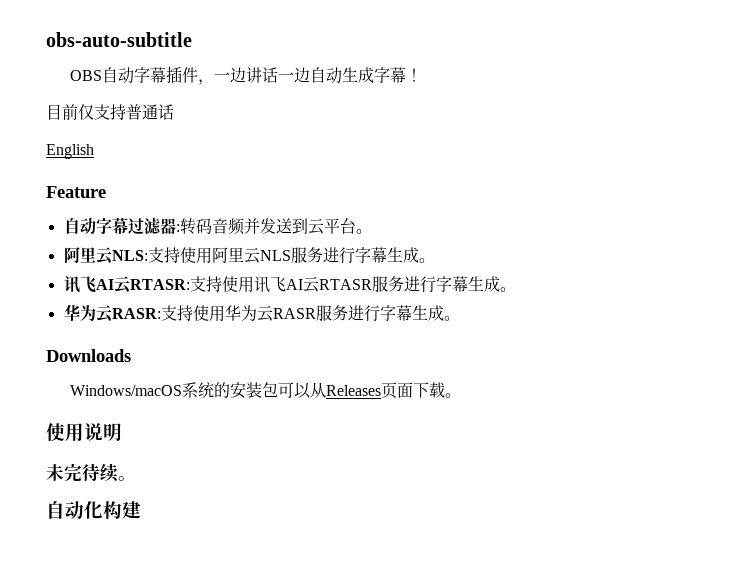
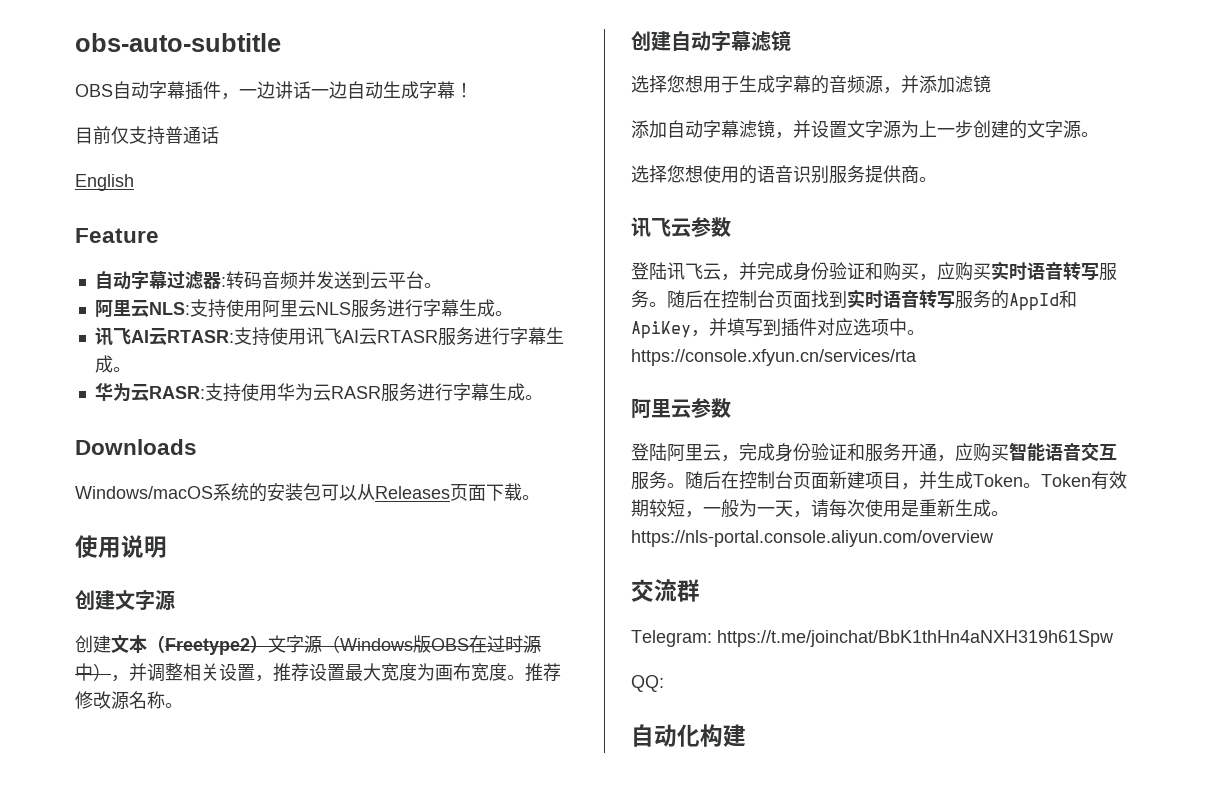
- 未完待续。
+ 创建文字源
+ 创建文本（Freetype2）文字源（Windows版OBS在过时源中），并调整相关设置，推荐设置最大宽度为画布宽度。推荐修改源名称。
+ 创建自动字幕滤镜
+ 选择您想用于生成字幕的音频源，并添加滤镜
+ 添加自动字幕滤镜，并设置文字源为上一步创建的文字源。
+ 选择您想使用的语音识别服务提供商。
+ 讯飞云参数
+ 登陆讯飞云，并完成身份验证和购买，应购买实时语音转写服务。随后在控制台页面找到实时语音转写服务的AppId和ApiKey，并填写到插件对应选项中。https://console.xfyun.cn/services/rta
+ 阿里云参数
+ 登陆阿里云，完成身份验证和服务开通，应购买智能语音交互服务。随后在控制台页面新建项目，并生成Token。Token有效期较短，一般为一天，请每次使用是重新生成。https://nls-portal.console.aliyun.com/overview
+ 交流群
+ Telegram: https://t.me/joinchat/BbK1thHn4aNXH319h61Spw
+ QQ:

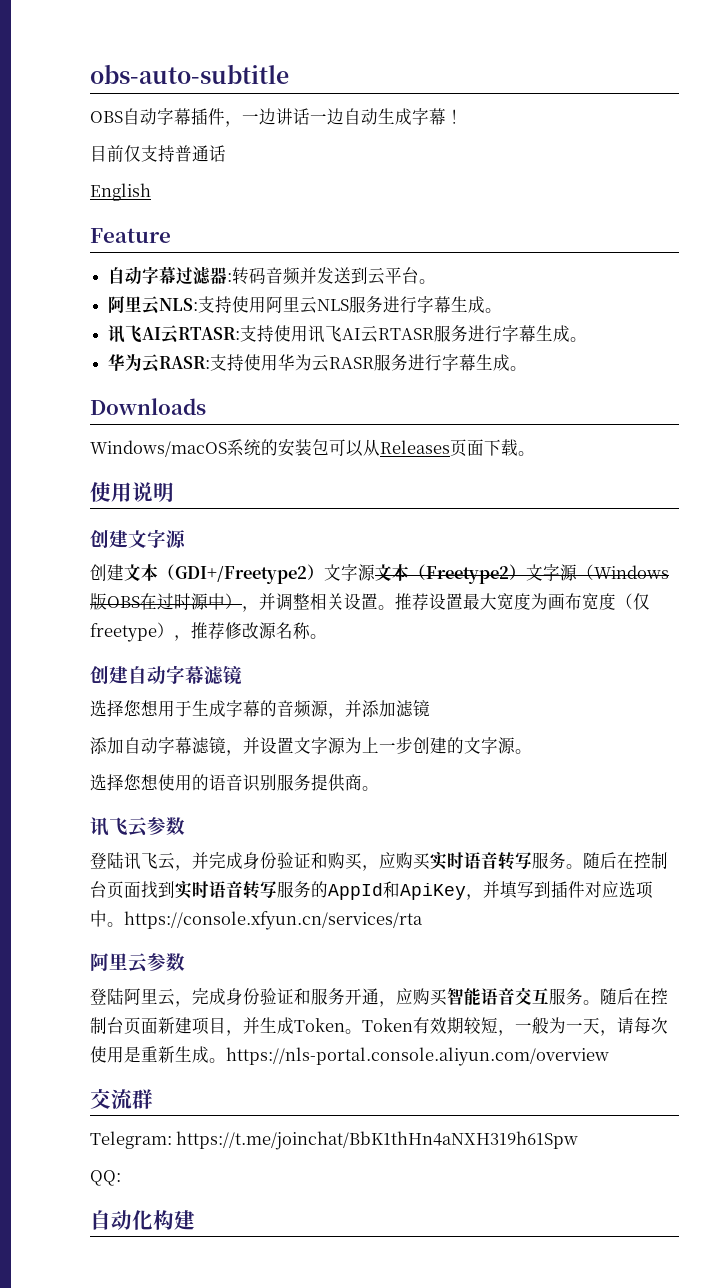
- 创建文本（Freetype2）文字源（Windows版OBS在过时源中），并调整相关设置，推荐设置最大宽度为画布宽度。推荐修改源名称。
+ 创建文本（GDI+/Freetype2）文字源文本（Freetype2）文字源（Windows版OBS在过时源中），并调整相关设置。推荐设置最大宽度为画布宽度（仅freetype），推荐修改源名称。

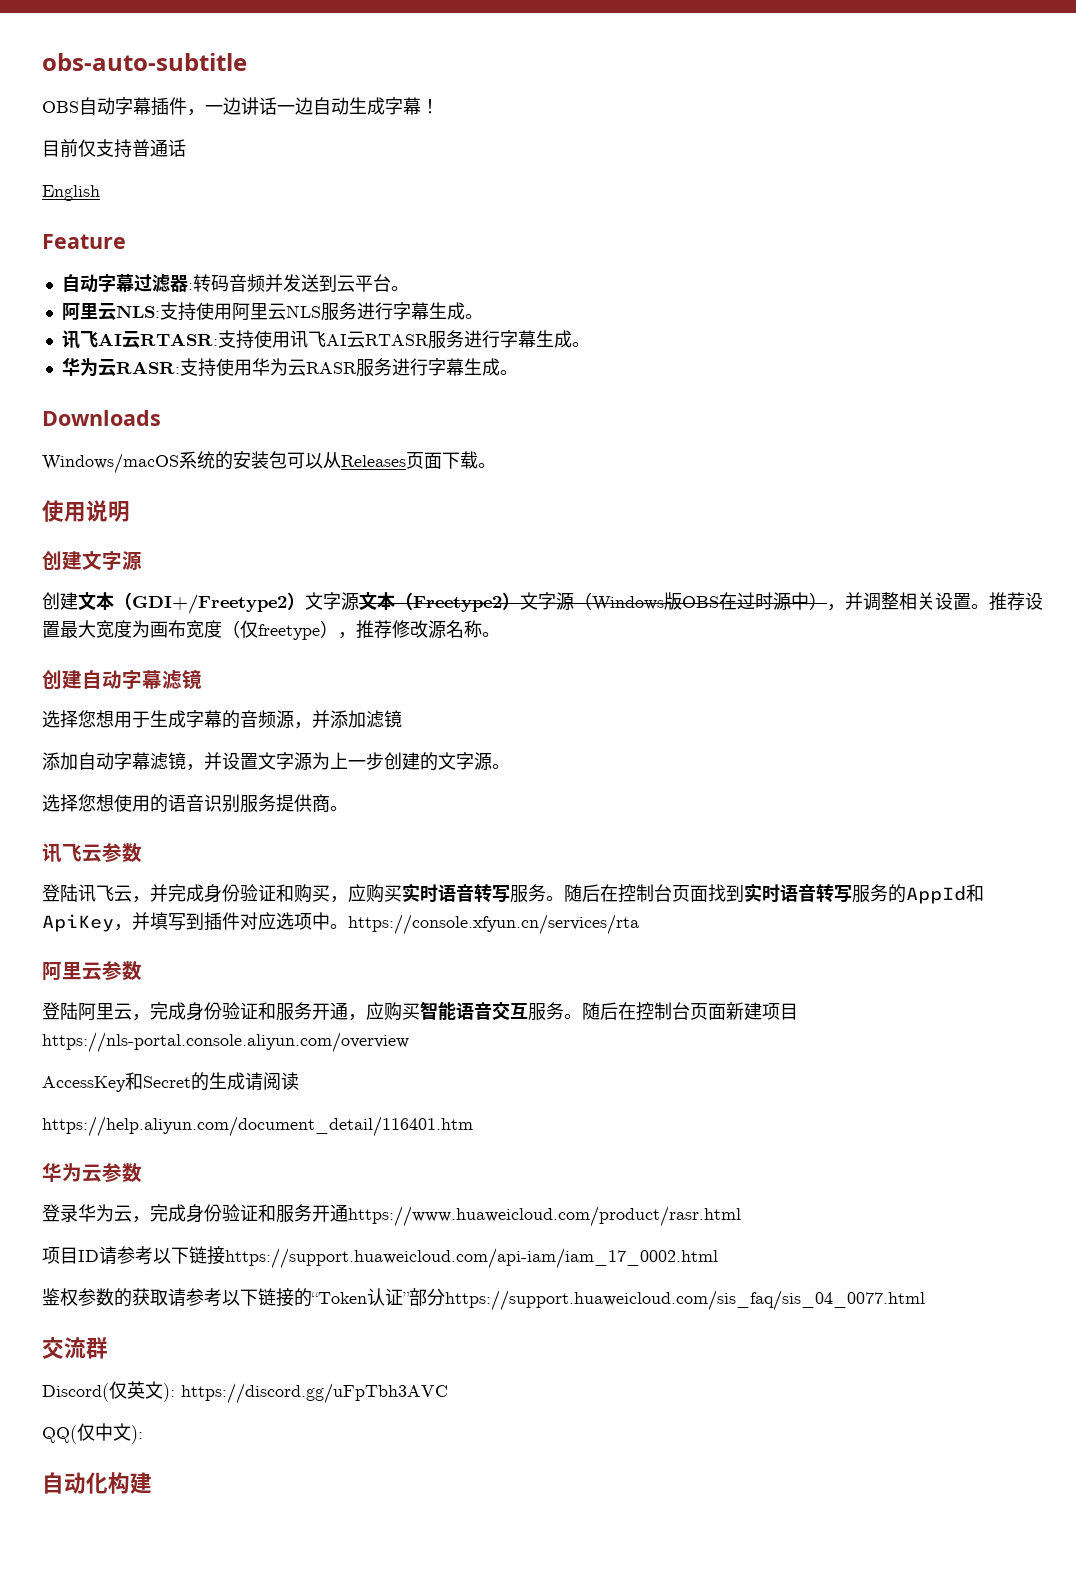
- 随后在控制台页面新建项目，并生成Token。Token有效期较短，一般为一天，请每次使用是重新生成。https://nls-portal.console.aliyun.com/overview
+ 随后在控制台页面新建项目https://nls-portal.console.aliyun.com/overview
+ AccessKey和Secret的生成请阅读
+ https://help.aliyun.com/document_detail/116401.htm
+ 华为云参数
+ 登录华为云，完成身份验证和服务开通https://www.huaweicloud.com/product/rasr.html
+ 项目ID请参考以下链接https://support.huaweicloud.com/api-iam/iam_17_0002.html
+ 鉴权参数的获取请参考以下链接的“Token认证”部分https://support.huaweicloud.com/sis_faq/sis_04_0077.html
  交流群
- Telegram: https://t.me/joinchat/BbK1thHn4aNXH319h61Spw
- QQ:
+ Discord(仅英文): https://discord.gg/uFpTbh3AVC
+ QQ(仅中文):

